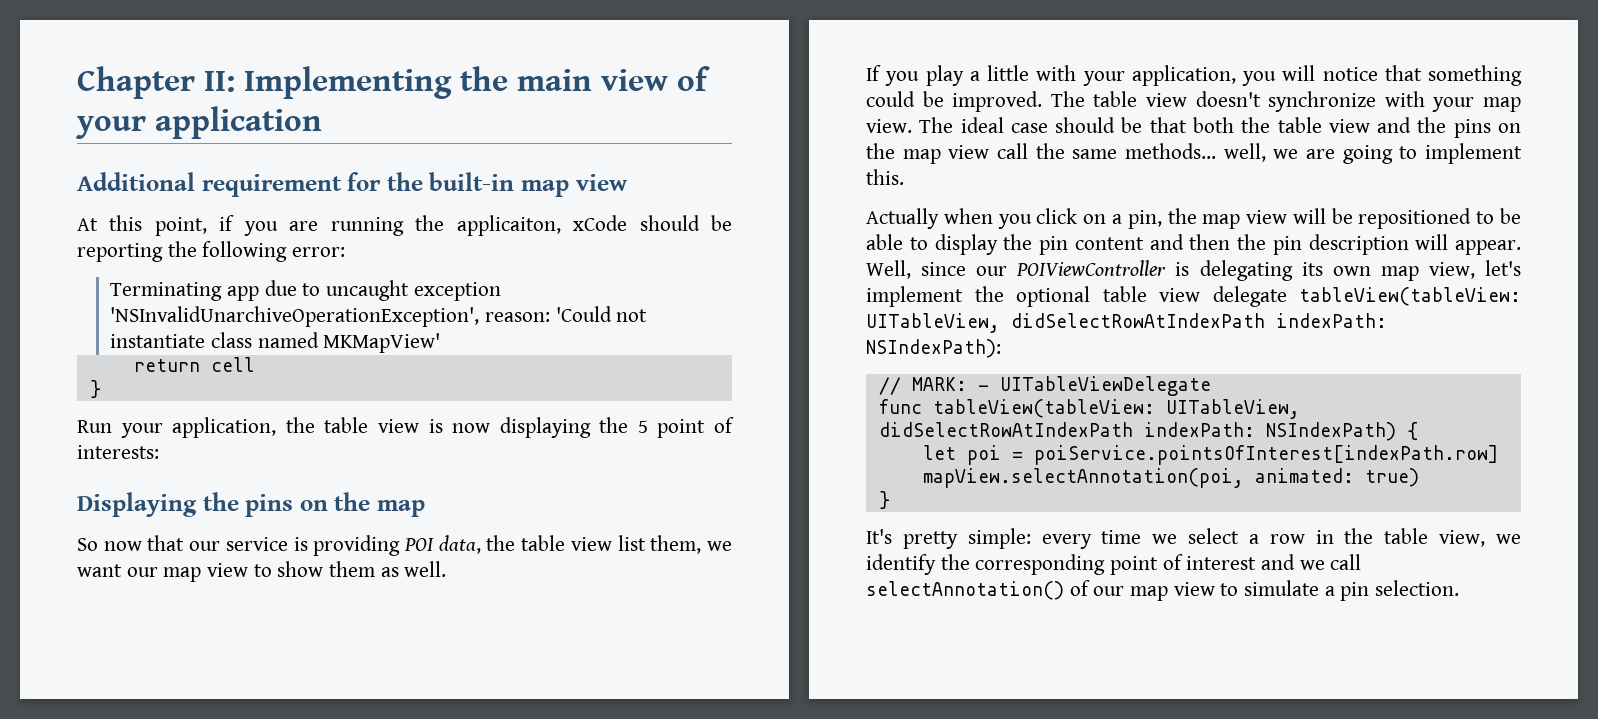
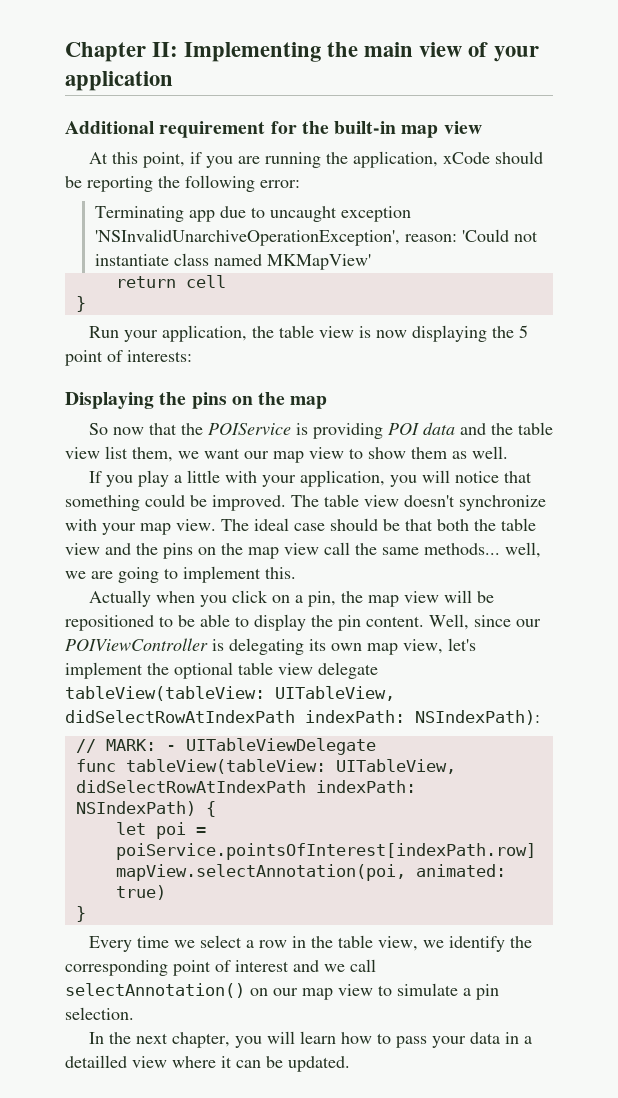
- At this point, if you are running the applicaiton, xCode should be reporting the following error:
+ At this point, if you are running the application, xCode should be reporting the following error:
- So now that our service is providing POI data, the table view list them, we want our map view to show them as well.
+ So now that the POIService is providing POI data and the table view list them, we want our map view to show them as well.
- Actually when you click on a pin, the map view will be repositioned to be able to display the pin content and then the pin description will appear.
+ Actually when you click on a pin, the map view will be repositioned to be able to display the pin content.
- It's pretty simple: every time we select a row in the table view, we identify the corresponding point of interest and we call selectAnnotation() of our map view to simulate a pin selection.
+ Every time we select a row in the table view, we identify the corresponding point of interest and we call selectAnnotation() on our map view to simulate a pin selection.
+ In the next chapter, you will learn how to pass your data in a detailled view where it can be updated.

